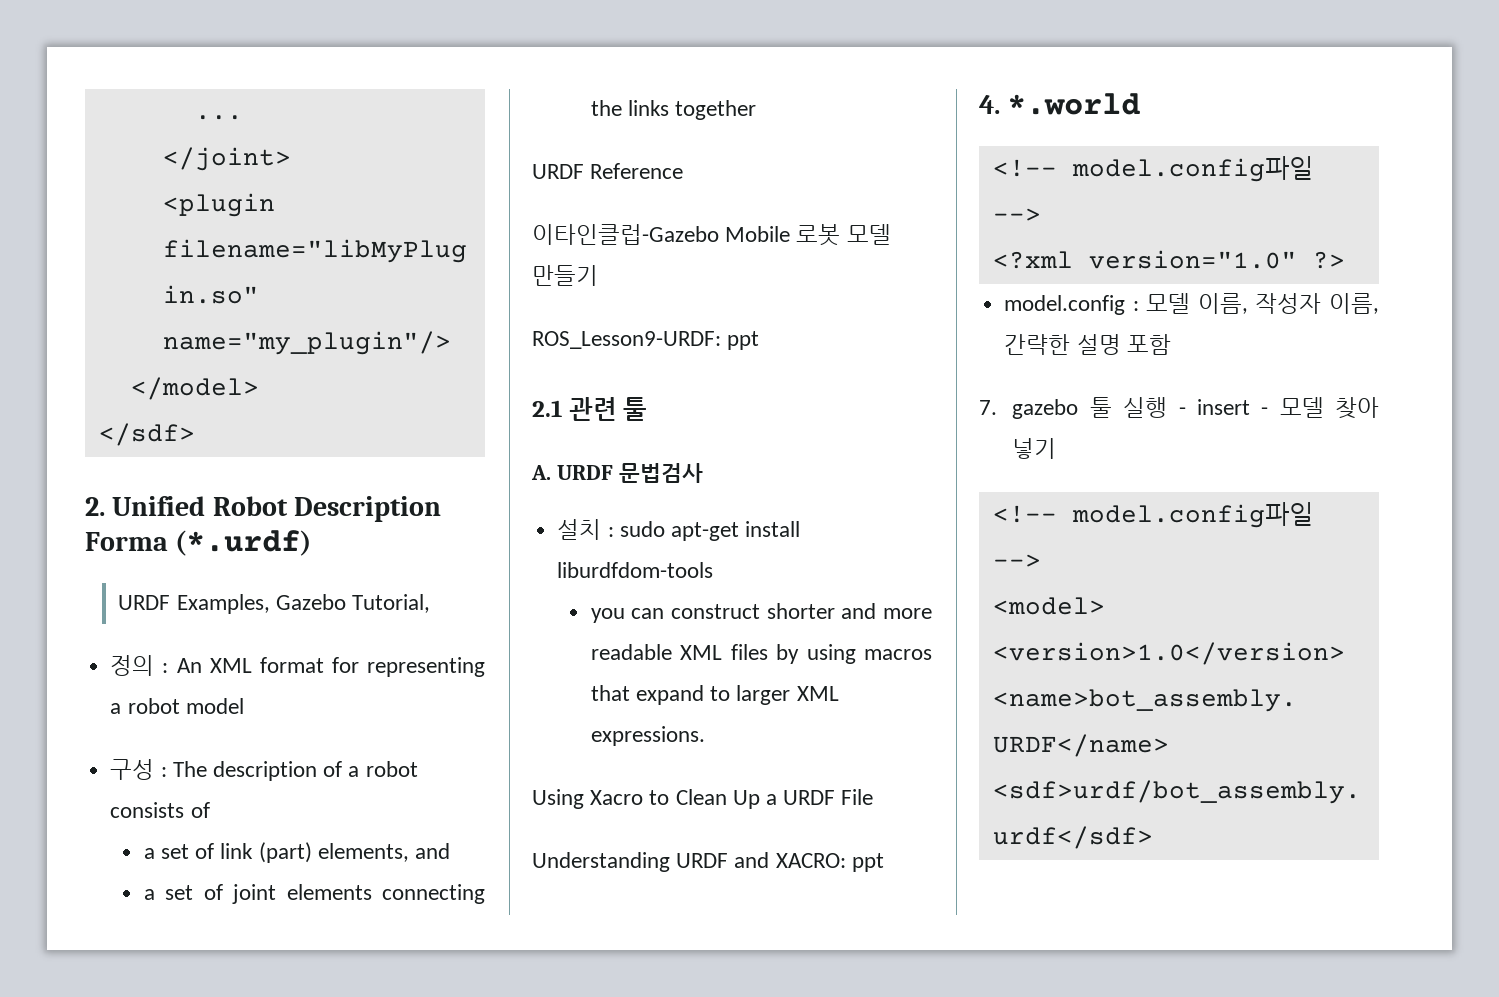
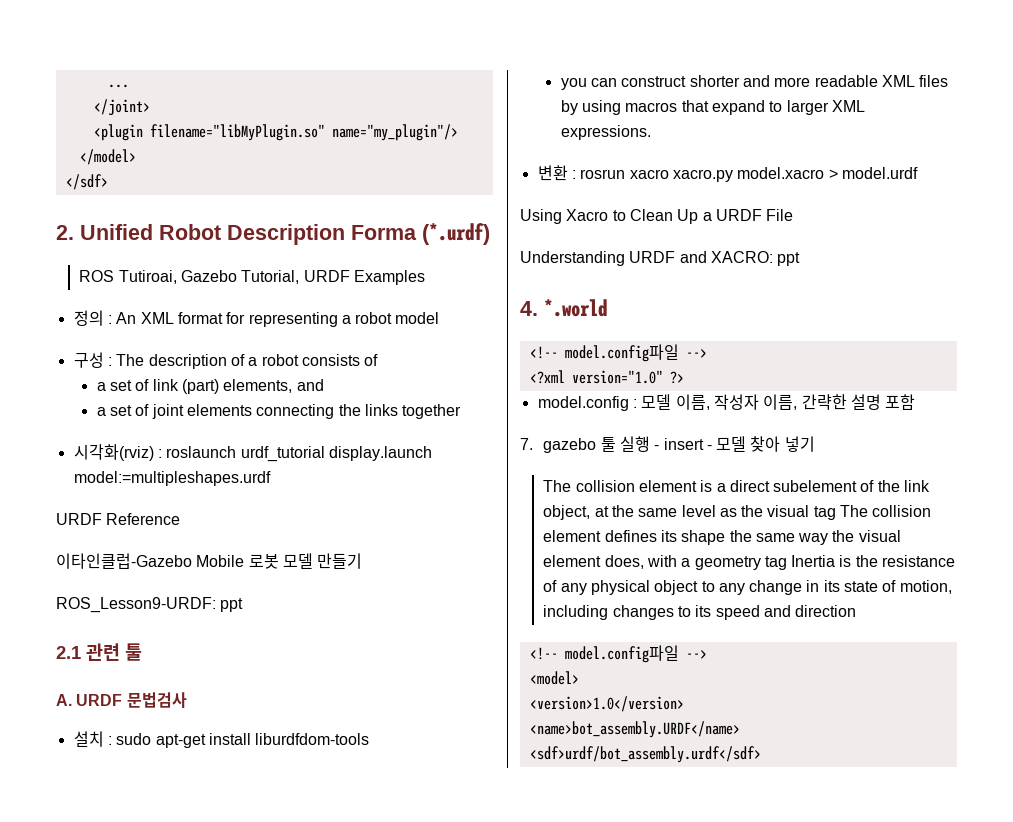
- URDF Examples, Gazebo Tutorial,
+ ROS Tutiroai, Gazebo Tutorial, URDF Examples
+ 시각화(rviz) : roslaunch urdf_tutorial display.launch model:=multipleshapes.urdf
+ 변환 : rosrun xacro xacro.py model.xacro > model.urdf
+ The collision element is a direct subelement of the link object, at the same level as the visual tag The collision element defines its shape the same way the visual element does, with a geometry tag Inertia is the resistance of any physical object to any change in its state of motion, including changes to its speed and direction

